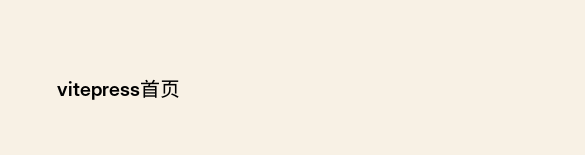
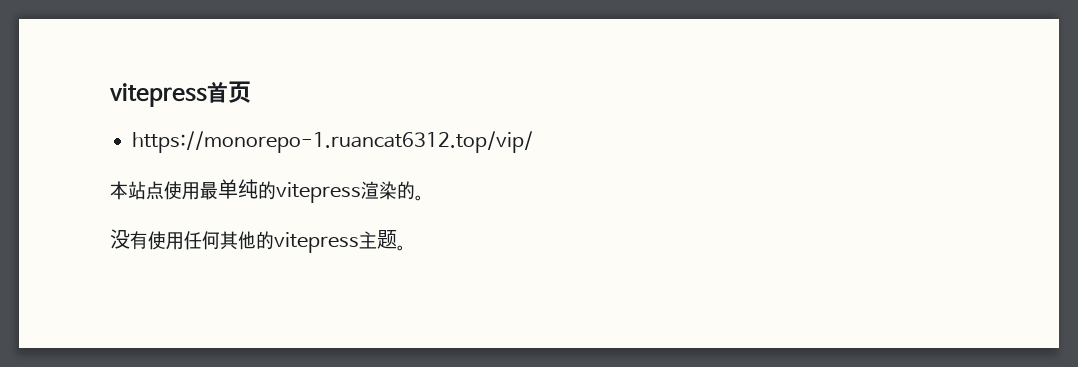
+ https://monorepo-1.ruancat6312.top/vip/
+ 本站点使用最单纯的vitepress渲染的。
+ 没有使用任何其他的vitepress主题。

